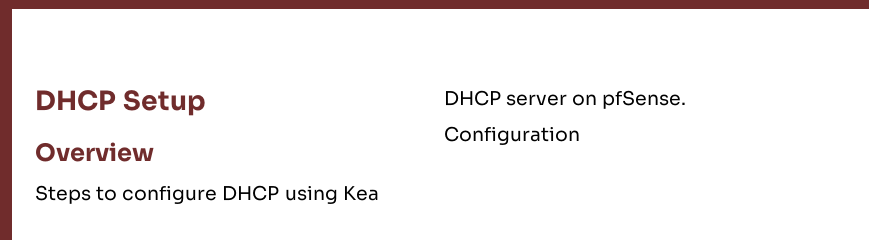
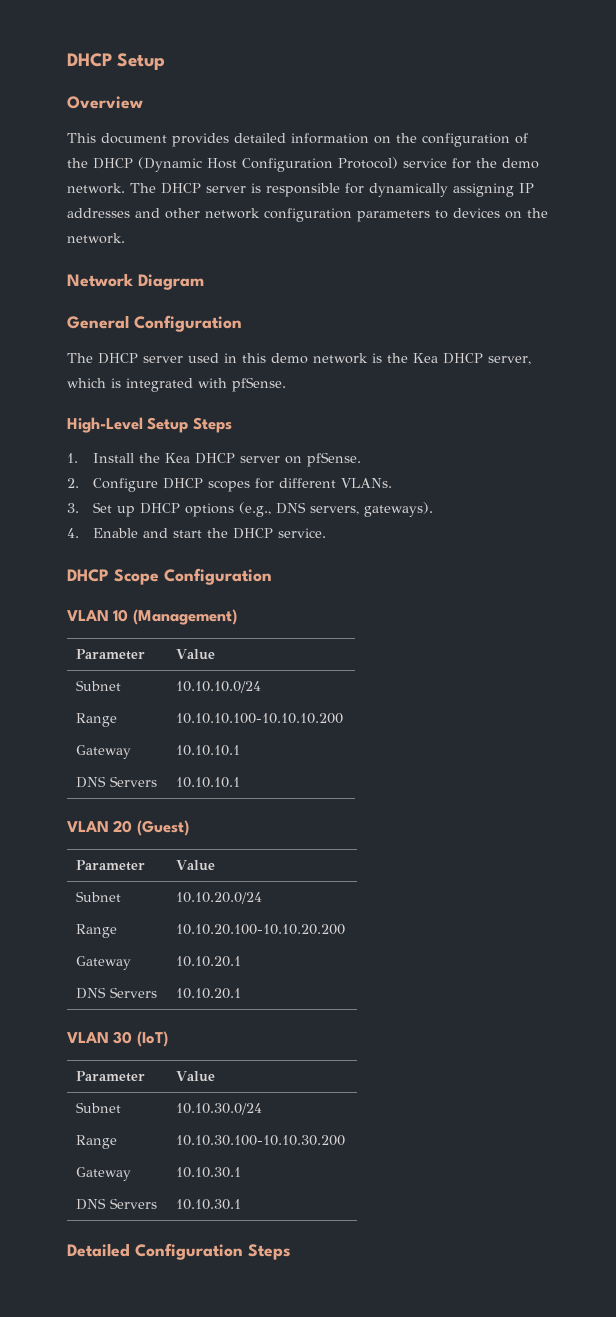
- Steps to configure DHCP using Kea DHCP server on pfSense.
+ This document provides detailed information on the configuration of the DHCP (Dynamic Host Configuration Protocol) service for the demo network. The DHCP server is responsible for dynamically assigning IP addresses and other network configuration parameters to devices on the network.
+ Network Diagram
+ General Configuration
+ The DHCP server used in this demo network is the Kea DHCP server, which is integrated with pfSense.
+ High-Level Setup Steps
+ 1. Install the Kea DHCP server on pfSense.
- Configuration
+ 2. Configure DHCP scopes for different VLANs.
+ 3. Set up DHCP options (e.g., DNS servers, gateways).
+ 4. Enable and start the DHCP service.
+ DHCP Scope Configuration
+ VLAN 10 (Management)
+ Parameter | Value
+ Subnet | 10.10.10.0/24
+ Range | 10.10.10.100-10.10.10.200
+ Gateway | 10.10.10.1
+ DNS Servers | 10.10.10.1
+ VLAN 20 (Guest)
+ Parameter | Value
+ Subnet | 10.10.20.0/24
+ Range | 10.10.20.100-10.10.20.200
+ Gateway | 10.10.20.1
+ DNS Servers | 10.10.20.1
+ VLAN 30 (IoT)
+ Parameter | Value
+ Subnet | 10.10.30.0/24
+ Range | 10.10.30.100-10.10.30.200
+ Gateway | 10.10.30.1
+ DNS Servers | 10.10.30.1
+ Detailed Configuration Steps

